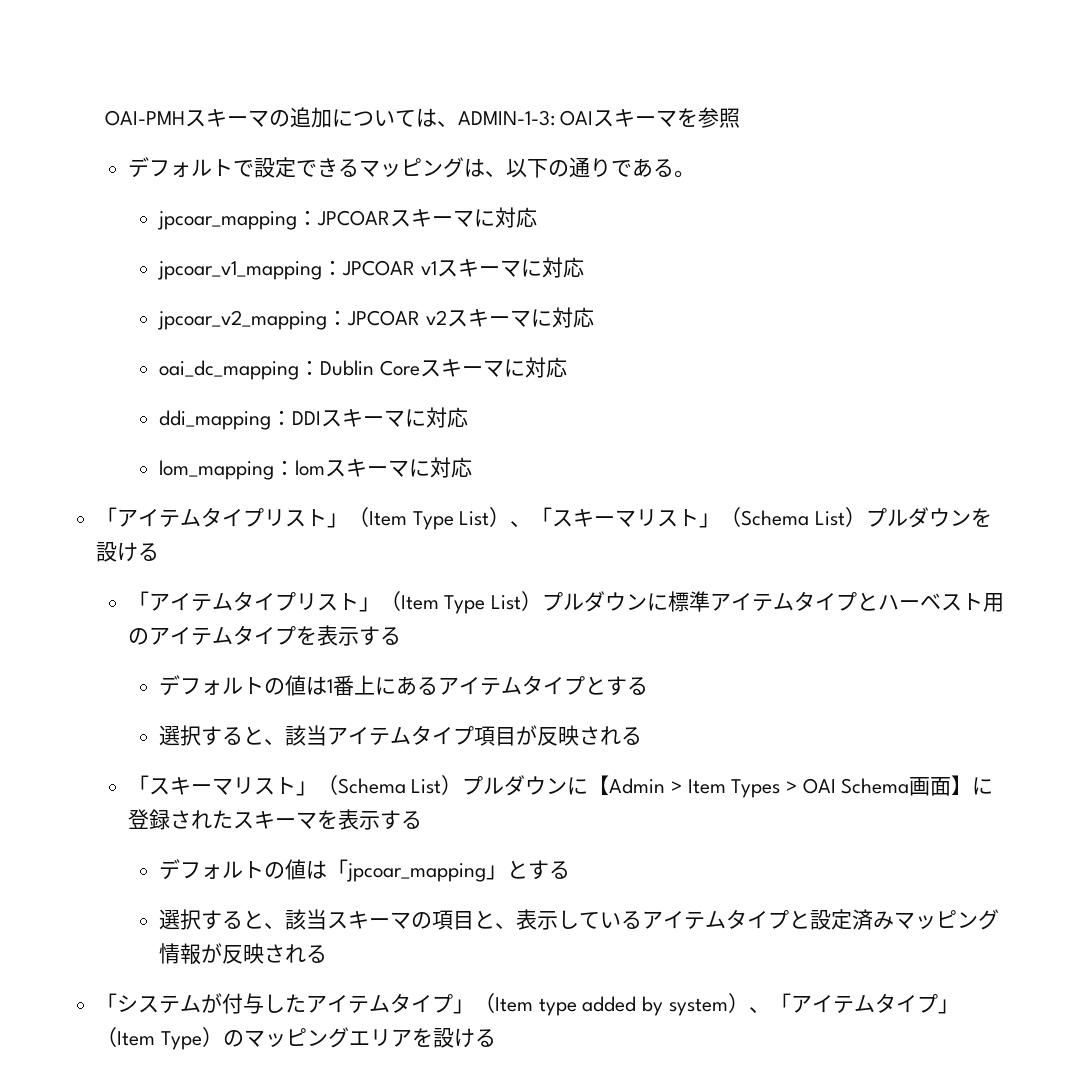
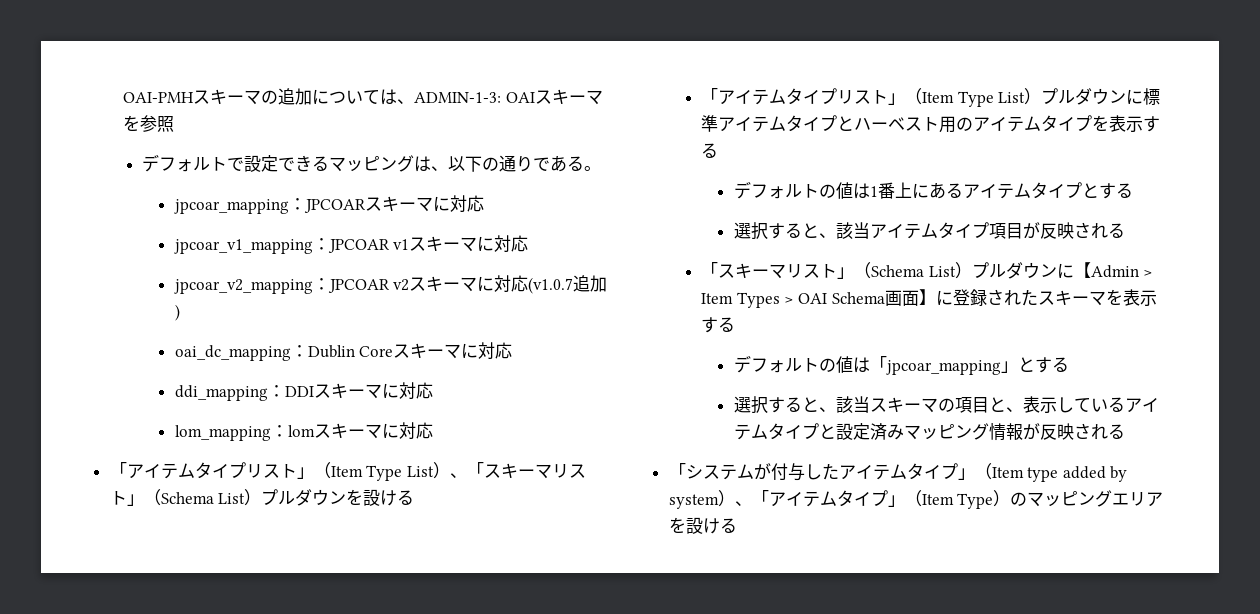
- jpcoar_v2_mapping：JPCOAR v2スキーマに対応
+ jpcoar_v2_mapping：JPCOAR v2スキーマに対応(v1.0.7追加)

